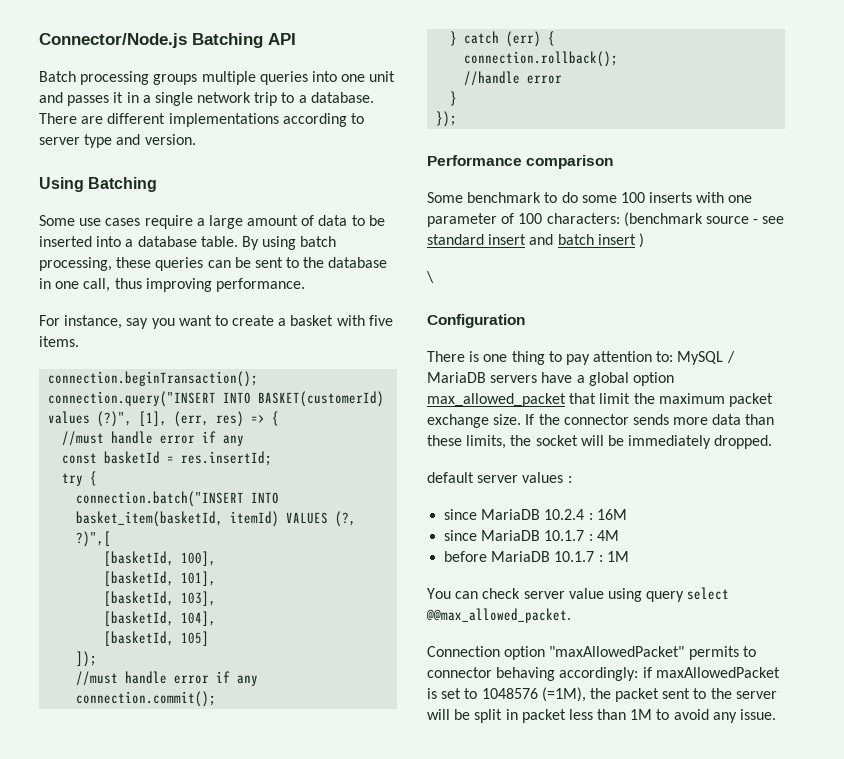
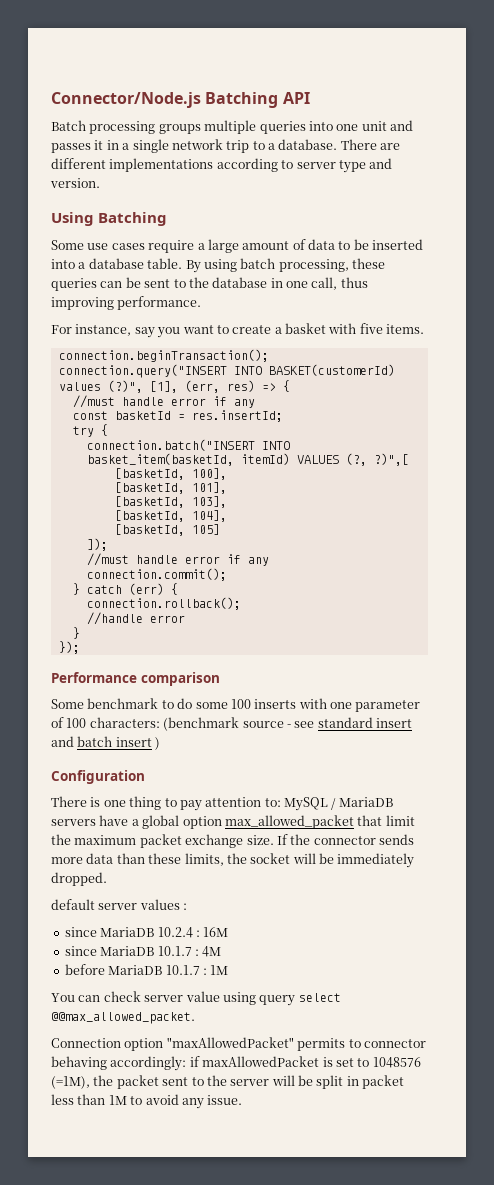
- \

